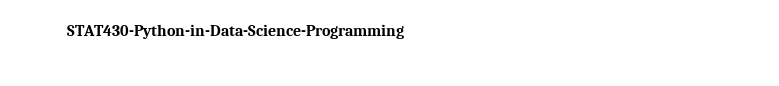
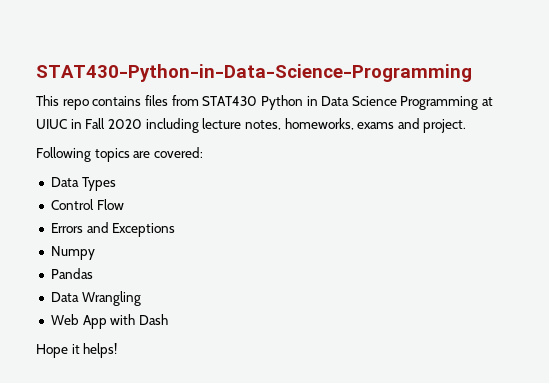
+ This repo contains files from STAT430 Python in Data Science Programming at UIUC in Fall 2020 including lecture notes, homeworks, exams and project.
+ Following topics are covered:
+ Data Types
+ Control Flow
+ Errors and Exceptions
+ Numpy
+ Pandas
+ Data Wrangling
+ Web App with Dash
+ Hope it helps!

